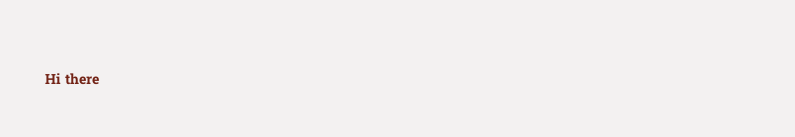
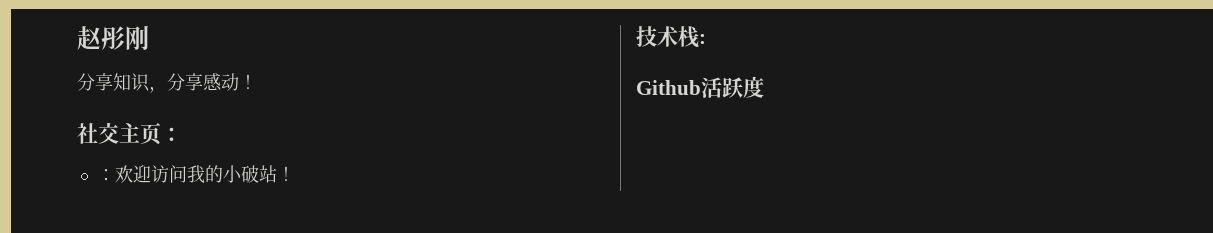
- Hi there
+ 赵彤刚
+ 分享知识，分享感动！
+ 社交主页：
+ ：欢迎访问我的小破站！
+ 技术栈:
+ Github活跃度

